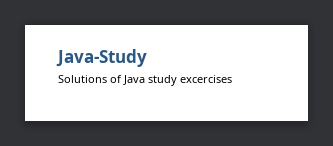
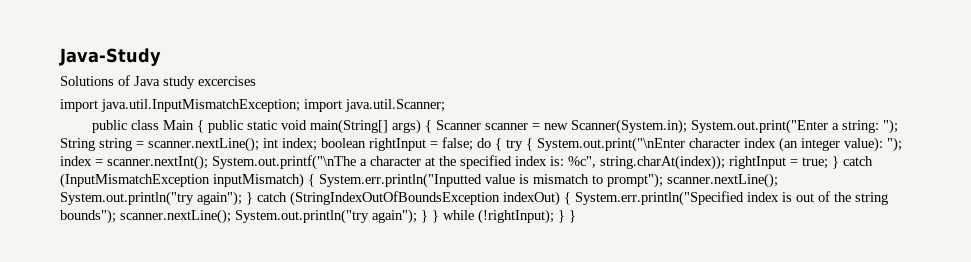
+ import java.util.InputMismatchException; import java.util.Scanner;
+ public class Main { public static void main(String[] args) { Scanner scanner = new Scanner(System.in); System.out.print("Enter a string: "); String string = scanner.nextLine(); int index; boolean rightInput = false; do { try { System.out.print("\nEnter character index (an integer value): "); index = scanner.nextInt(); System.out.printf("\nThe a character at the specified index is: %c", string.charAt(index)); rightInput = true; } catch (InputMismatchException inputMismatch) { System.err.println("Inputted value is mismatch to prompt"); scanner.nextLine(); System.out.println("try again"); } catch (StringIndexOutOfBoundsException indexOut) { System.err.println("Specified index is out of the string bounds"); scanner.nextLine(); System.out.println("try again"); } } while (!rightInput); } }

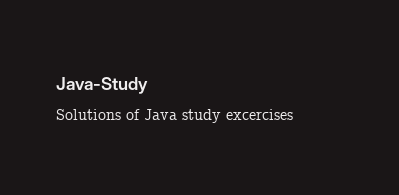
- import java.util.InputMismatchException; import java.util.Scanner;
- public class Main { public static void main(String[] args) { Scanner scanner = new Scanner(System.in); System.out.print("Enter a string: "); String string = scanner.nextLine(); int index; boolean rightInput = false; do { try { System.out.print("\nEnter character index (an integer value): "); index = scanner.nextInt(); System.out.printf("\nThe a character at the specified index is: %c", string.charAt(index)); rightInput = true; } catch (InputMismatchException inputMismatch) { System.err.println("Inputted value is mismatch to prompt"); scanner.nextLine(); System.out.println("try again"); } catch (StringIndexOutOfBoundsException indexOut) { System.err.println("Specified index is out of the string bounds"); scanner.nextLine(); System.out.println("try again"); } } while (!rightInput); } }

